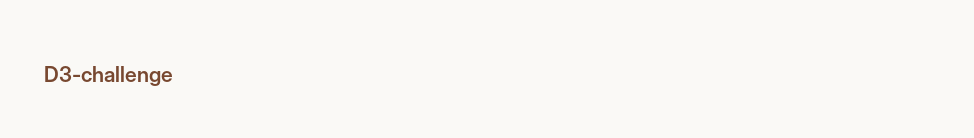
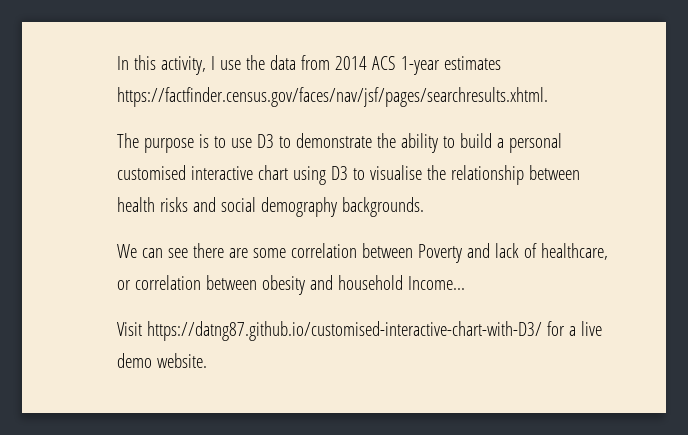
- D3-challenge
+ In this activity, I use the data from 2014 ACS 1-year estimates https://factfinder.census.gov/faces/nav/jsf/pages/searchresults.xhtml.
+ The purpose is to use D3 to demonstrate the ability to build a personal customised interactive chart using D3 to visualise the relationship between health risks and social demography backgrounds.
+ We can see there are some correlation between Poverty and lack of healthcare, or correlation between obesity and household Income...
+ Visit https://datng87.github.io/customised-interactive-chart-with-D3/ for a live demo website.

